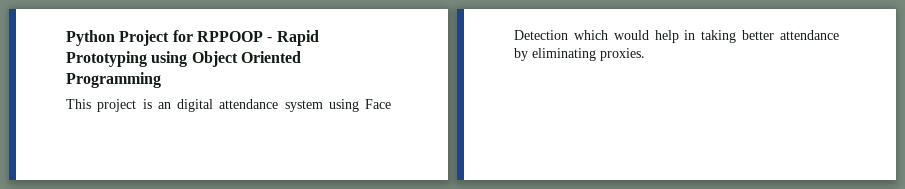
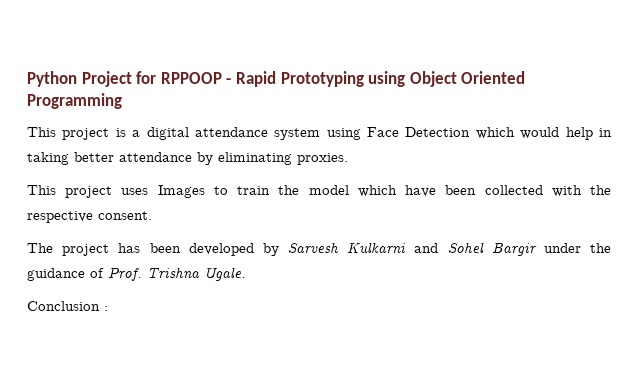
- This project is an digital attendance system using Face Detection which would help in taking better attendance by eliminating proxies.
+ This project is a digital attendance system using Face Detection which would help in taking better attendance by eliminating proxies.
+ This project uses Images to train the model which have been collected with the respective consent.
+ The project has been developed by Sarvesh Kulkarni and Sohel Bargir under the guidance of Prof. Trishna Ugale.
+ Conclusion :

